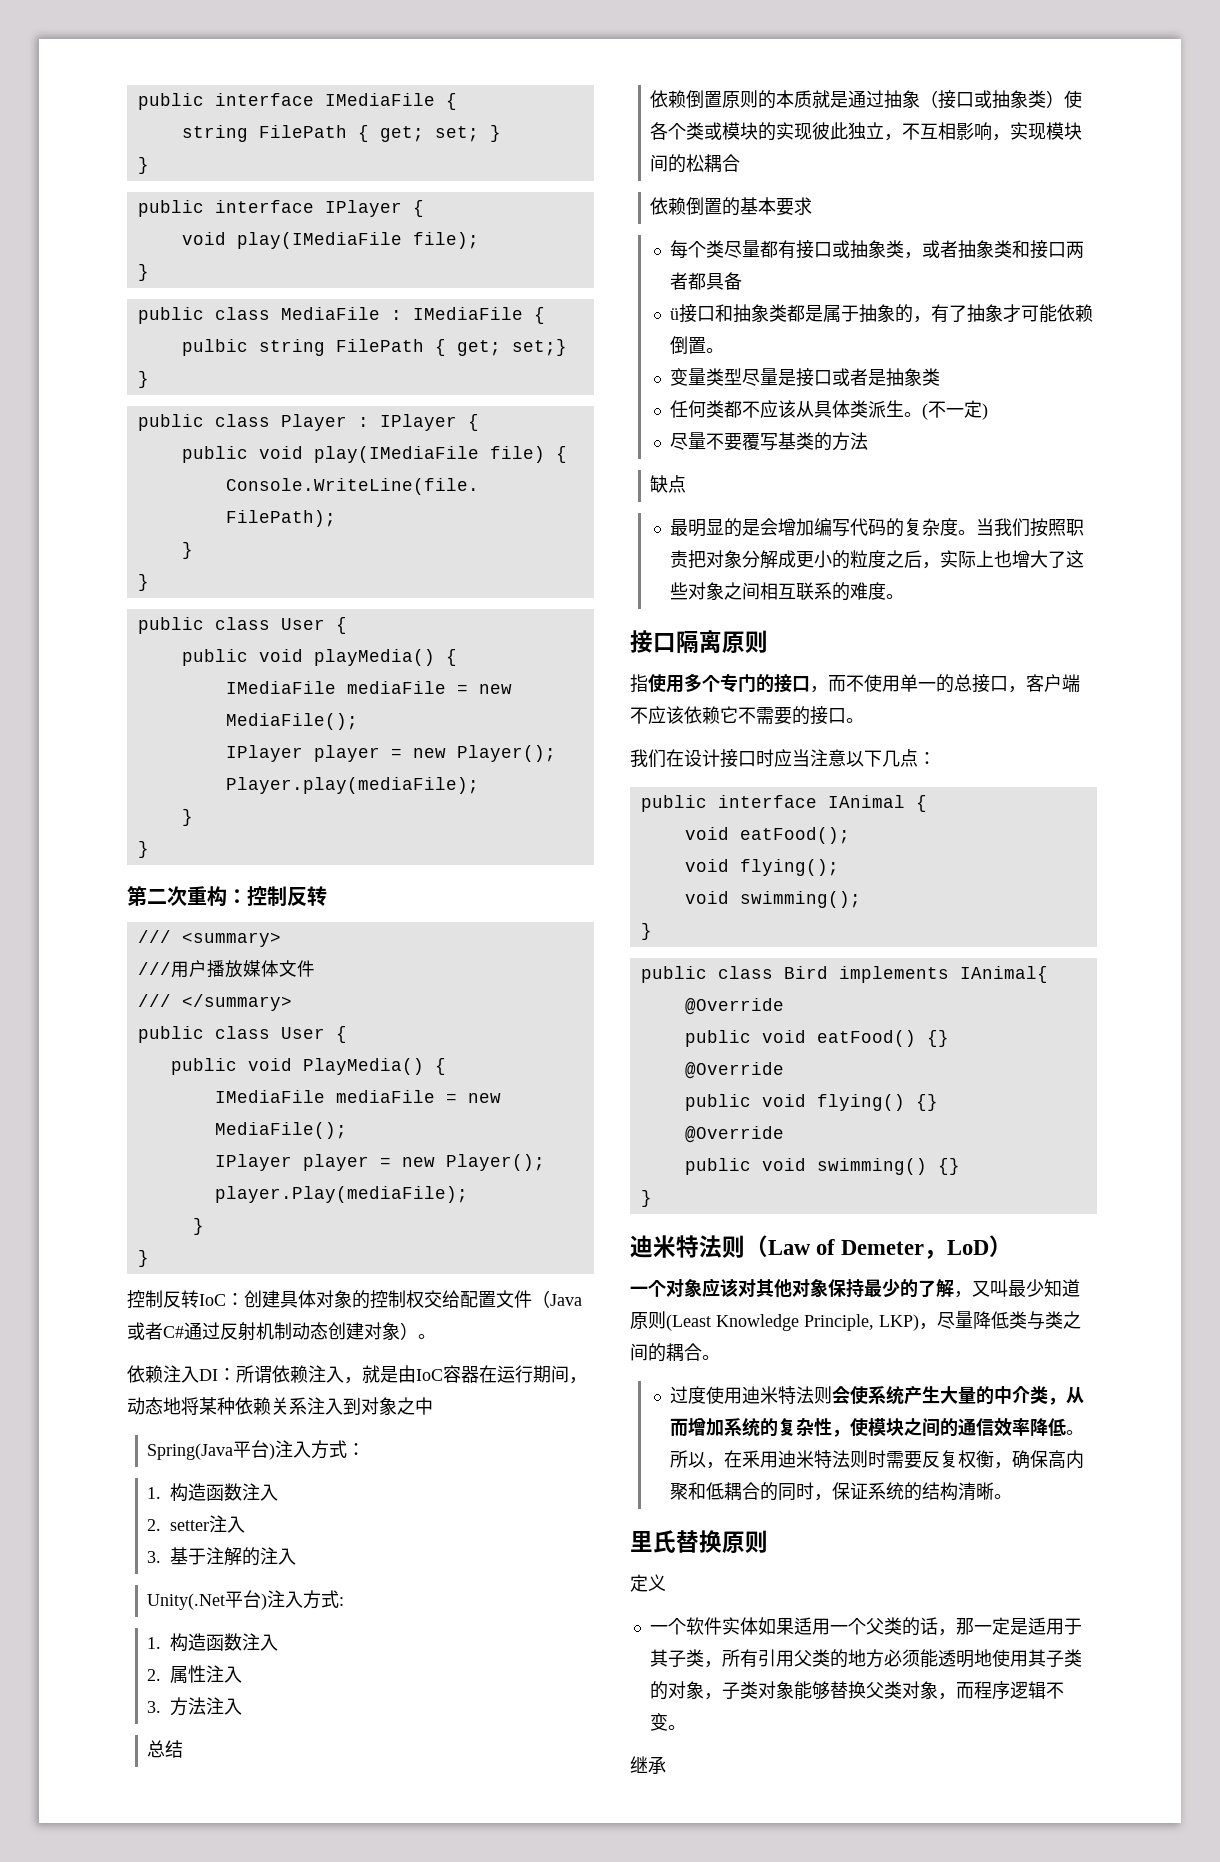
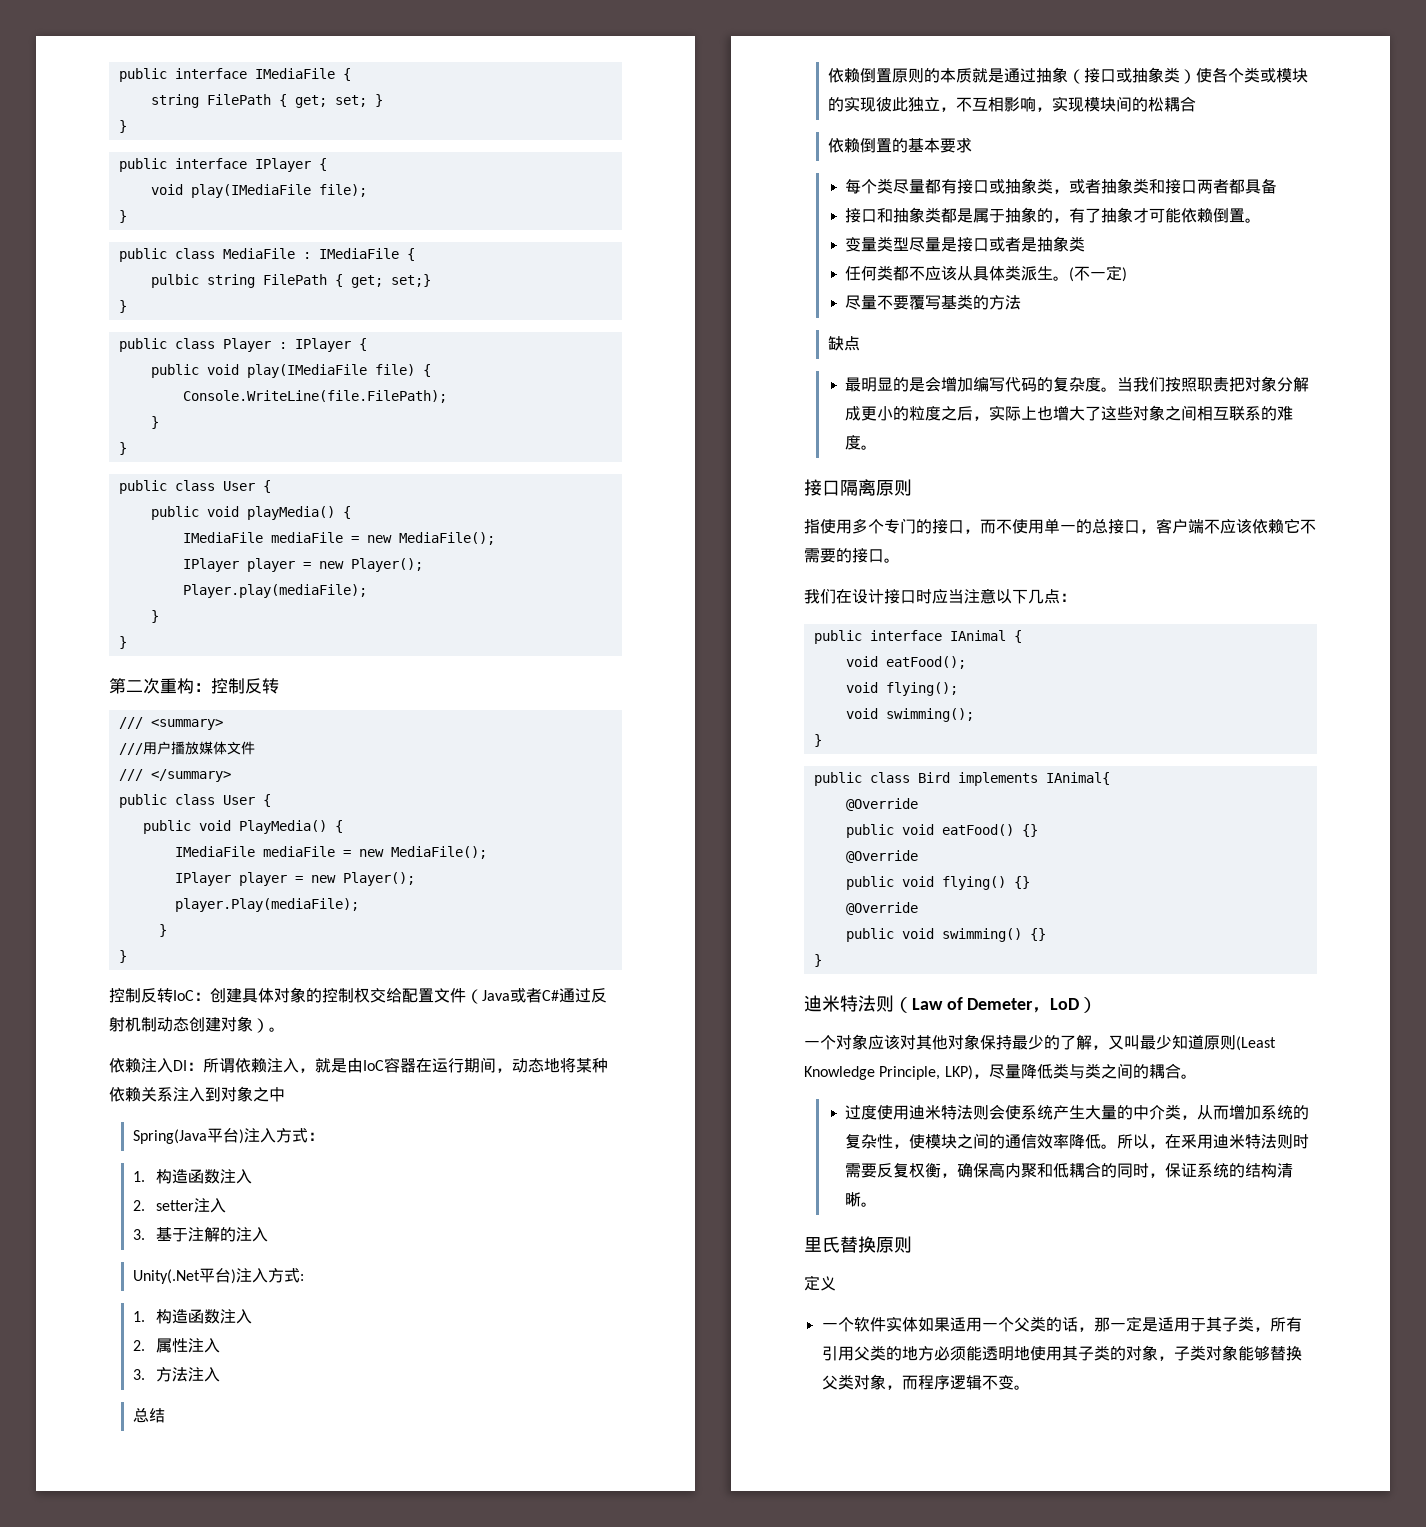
- ü接口和抽象类都是属于抽象的，有了抽象才可能依赖倒置。
+ 接口和抽象类都是属于抽象的，有了抽象才可能依赖倒置。
- 继承

